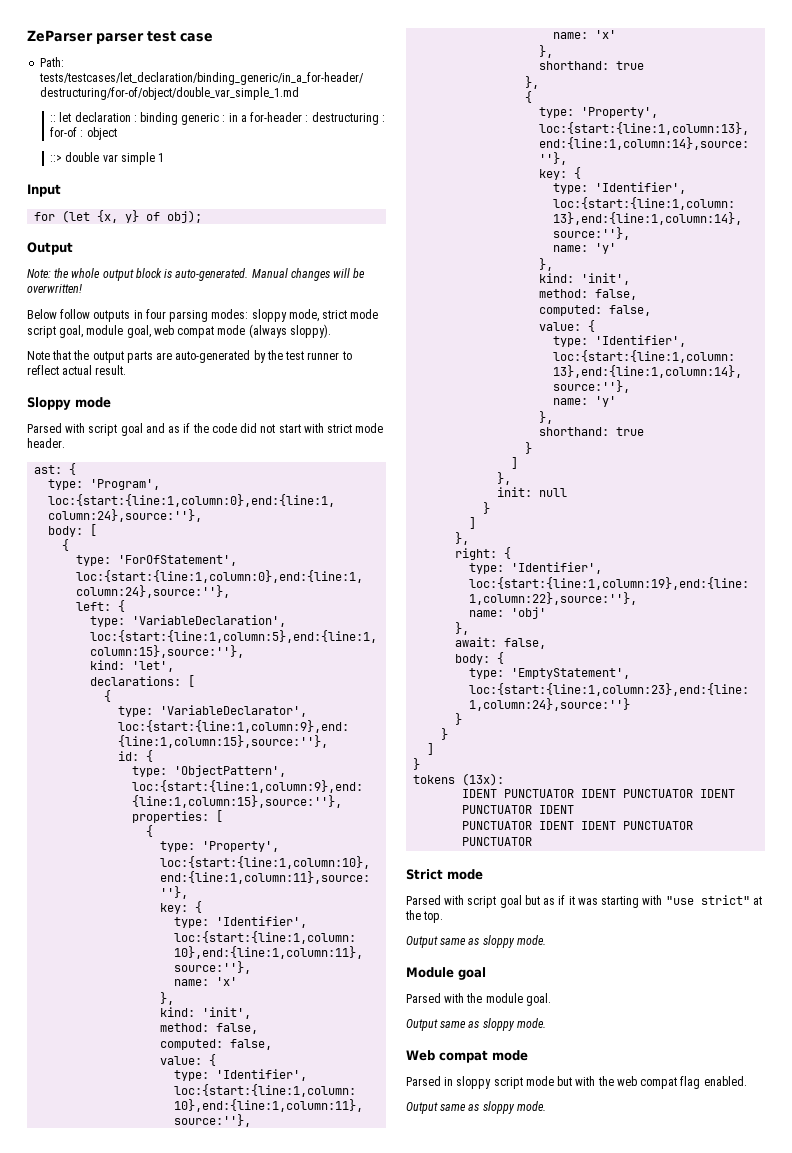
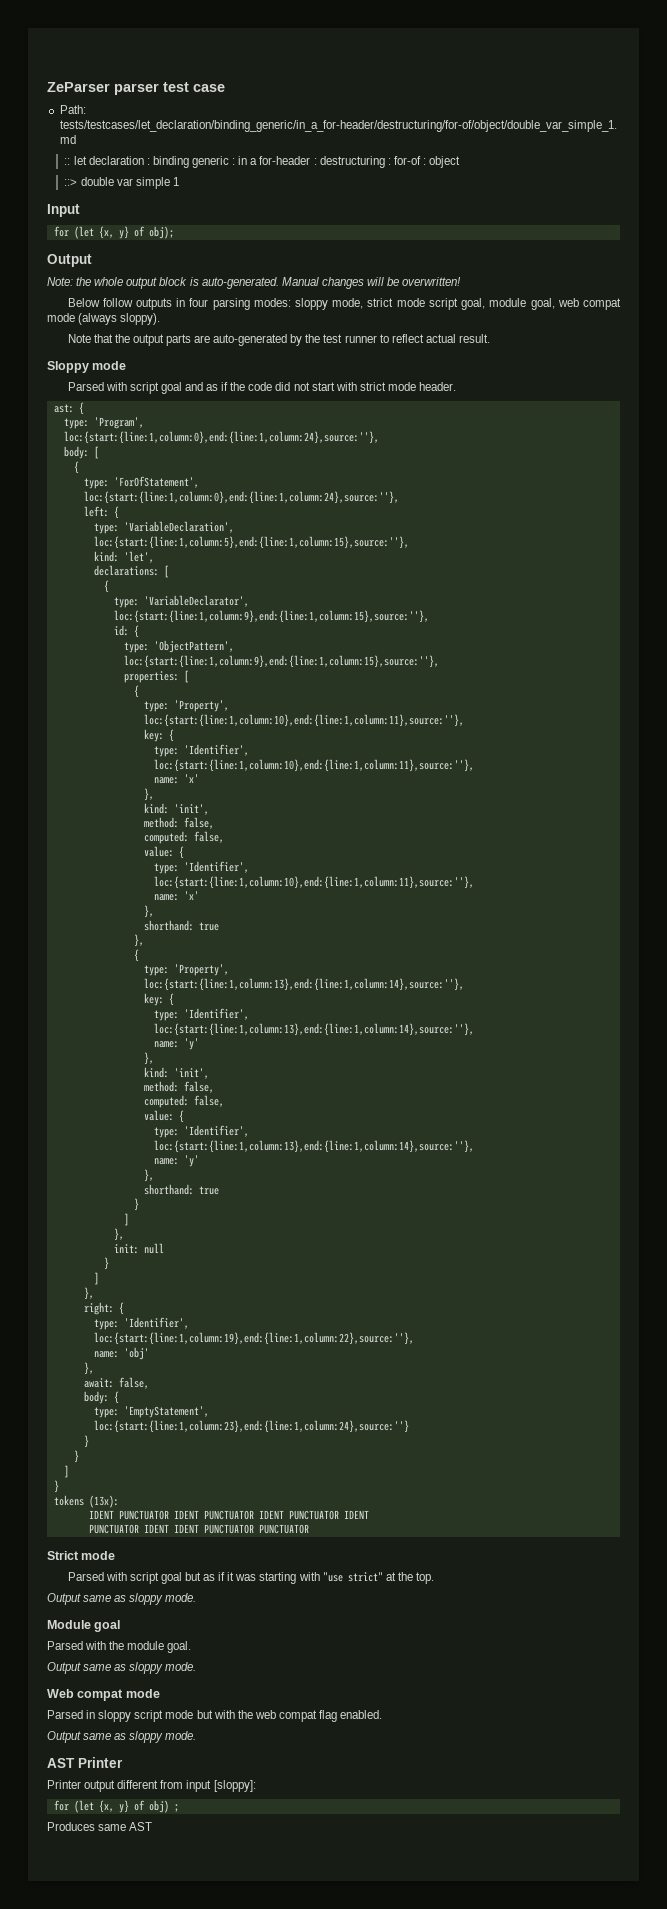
+ AST Printer
+ Printer output different from input [sloppy]:
+ for (let {x, y} of obj) ;
+ Produces same AST

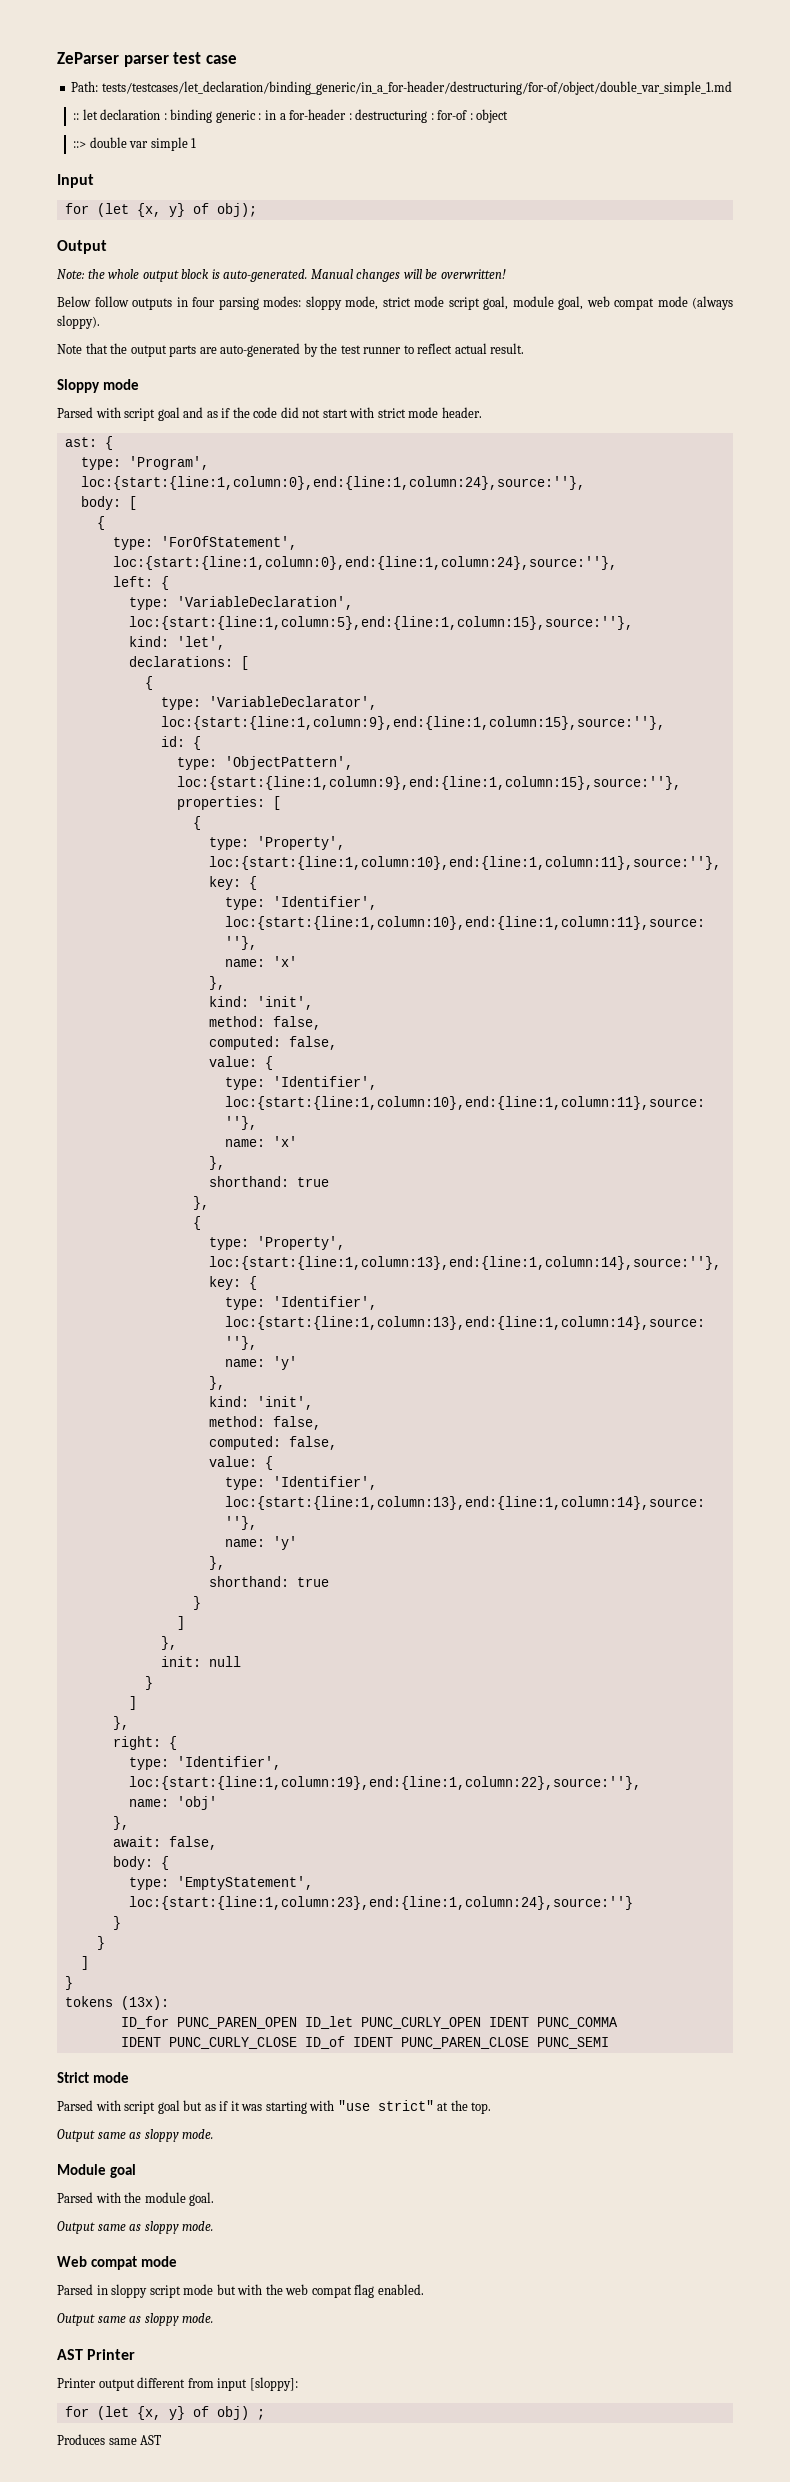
- IDENT PUNCTUATOR IDENT PUNCTUATOR IDENT PUNCTUATOR IDENT
- PUNCTUATOR IDENT IDENT PUNCTUATOR PUNCTUATOR
+ ID_for PUNC_PAREN_OPEN ID_let PUNC_CURLY_OPEN IDENT PUNC_COMMA
+ IDENT PUNC_CURLY_CLOSE ID_of IDENT PUNC_PAREN_CLOSE PUNC_SEMI

